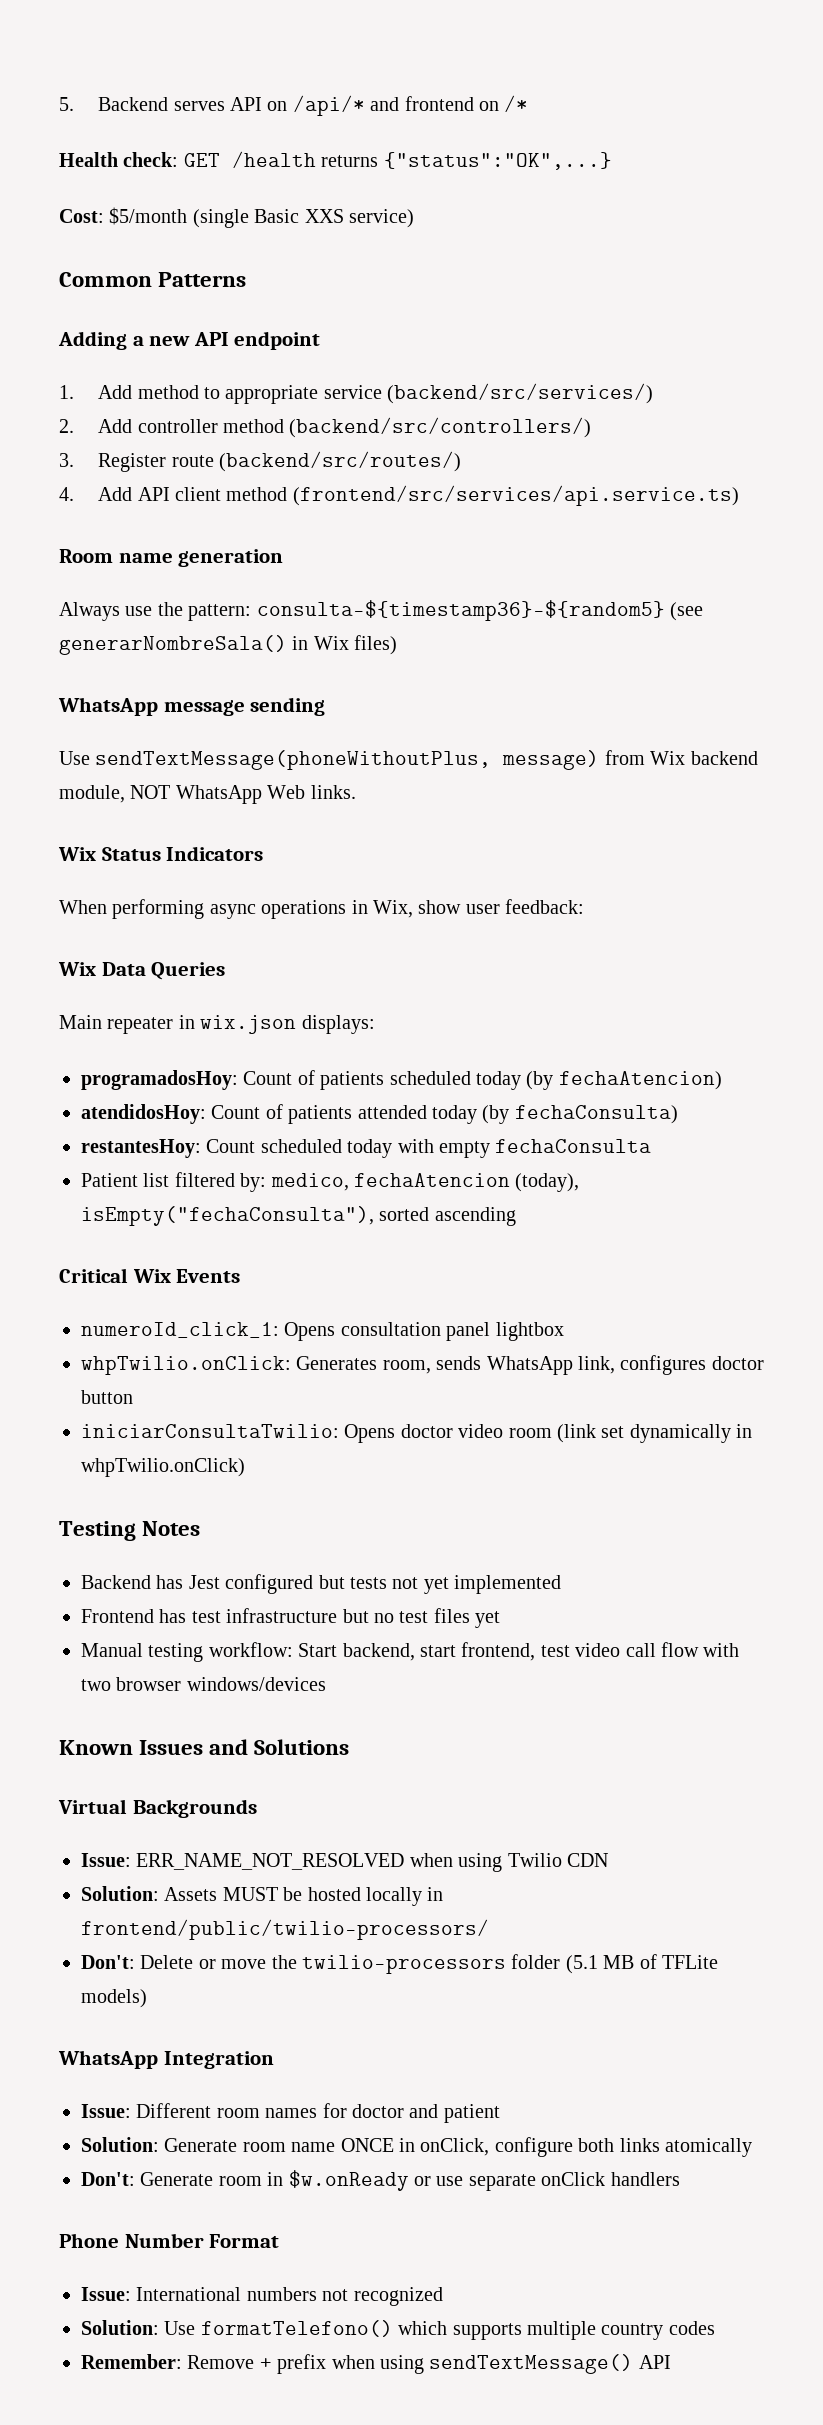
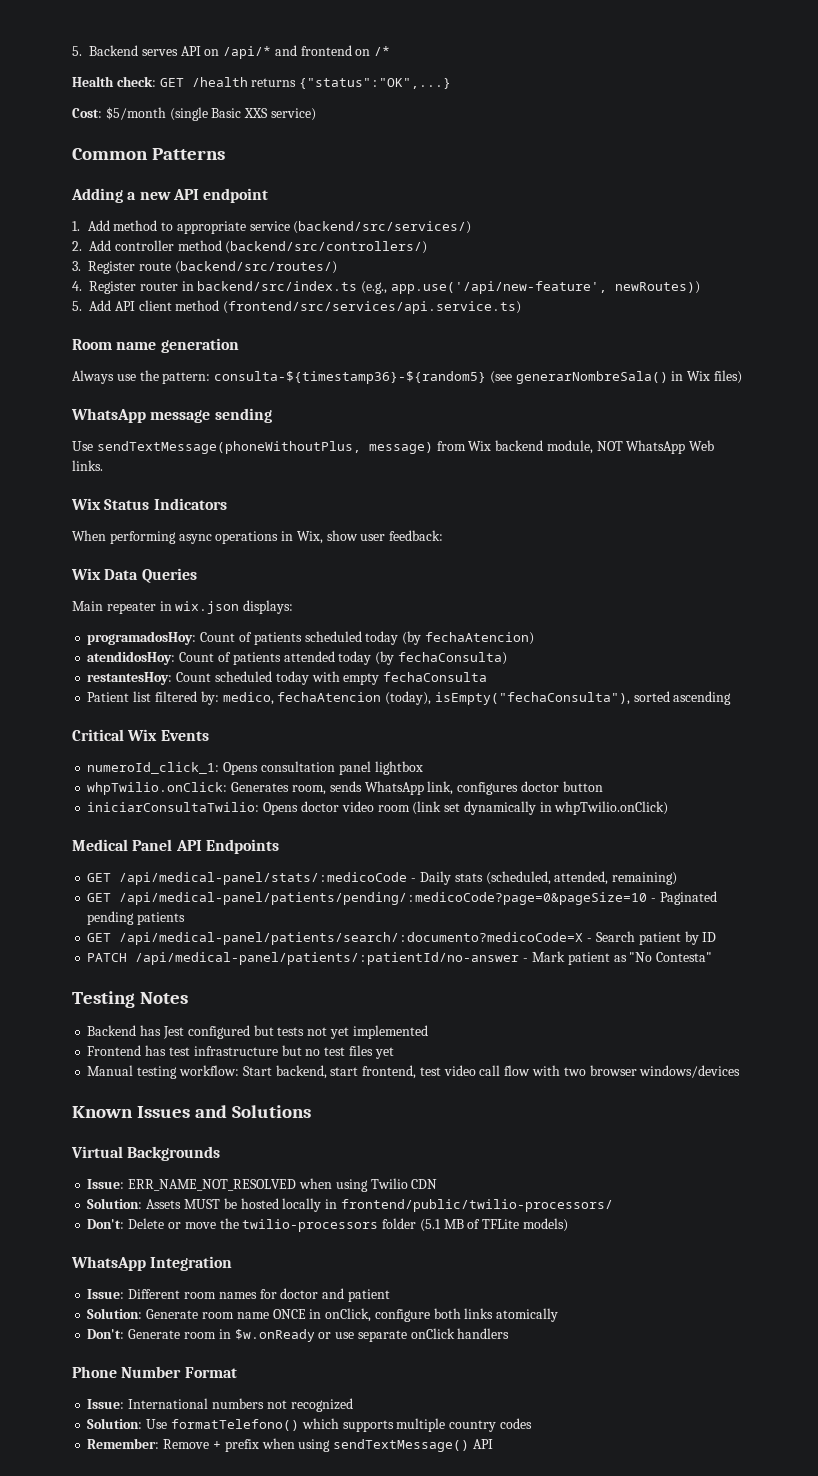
- 4. Add API client method (frontend/src/services/api.service.ts)
+ 4. Register router in backend/src/index.ts (e.g., app.use('/api/new-feature', newRoutes))
+ 5. Add API client method (frontend/src/services/api.service.ts)
+ Medical Panel API Endpoints
+ GET /api/medical-panel/stats/:medicoCode - Daily stats (scheduled, attended, remaining)
+ GET /api/medical-panel/patients/pending/:medicoCode?page=0&pageSize=10 - Paginated pending patients
+ GET /api/medical-panel/patients/search/:documento?medicoCode=X - Search patient by ID
+ PATCH /api/medical-panel/patients/:patientId/no-answer - Mark patient as "No Contesta"

